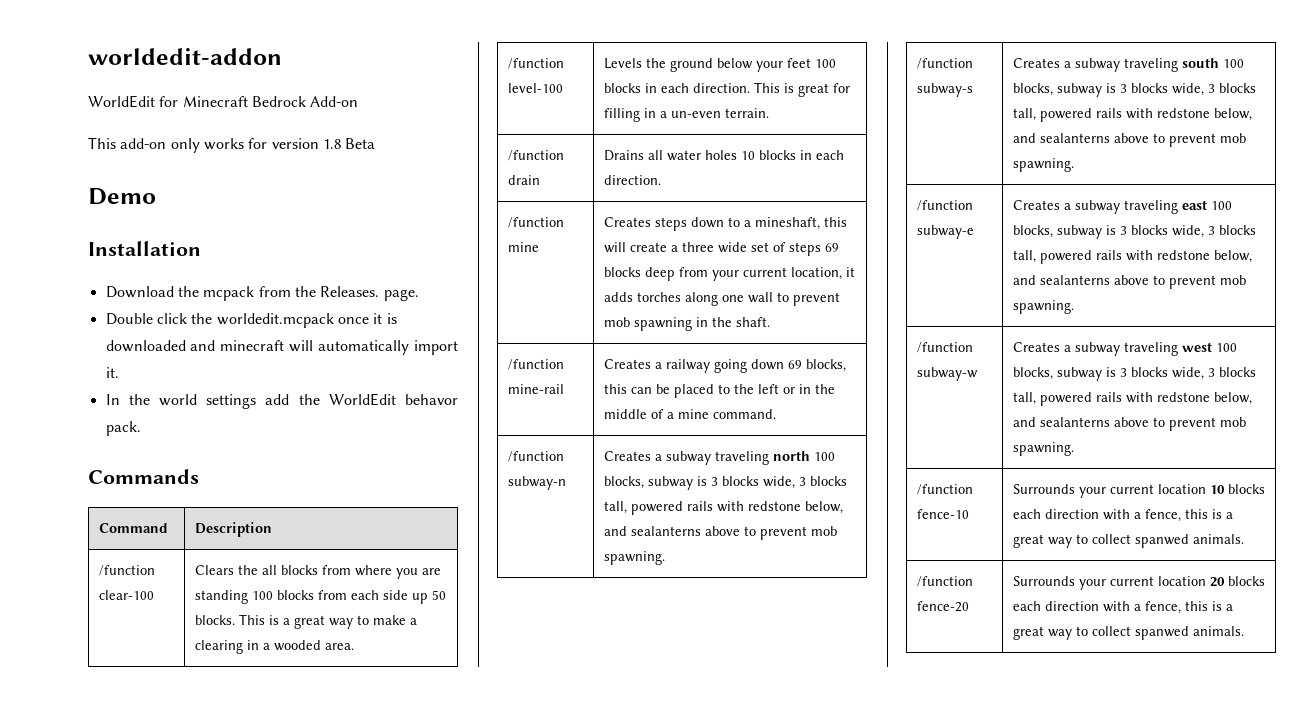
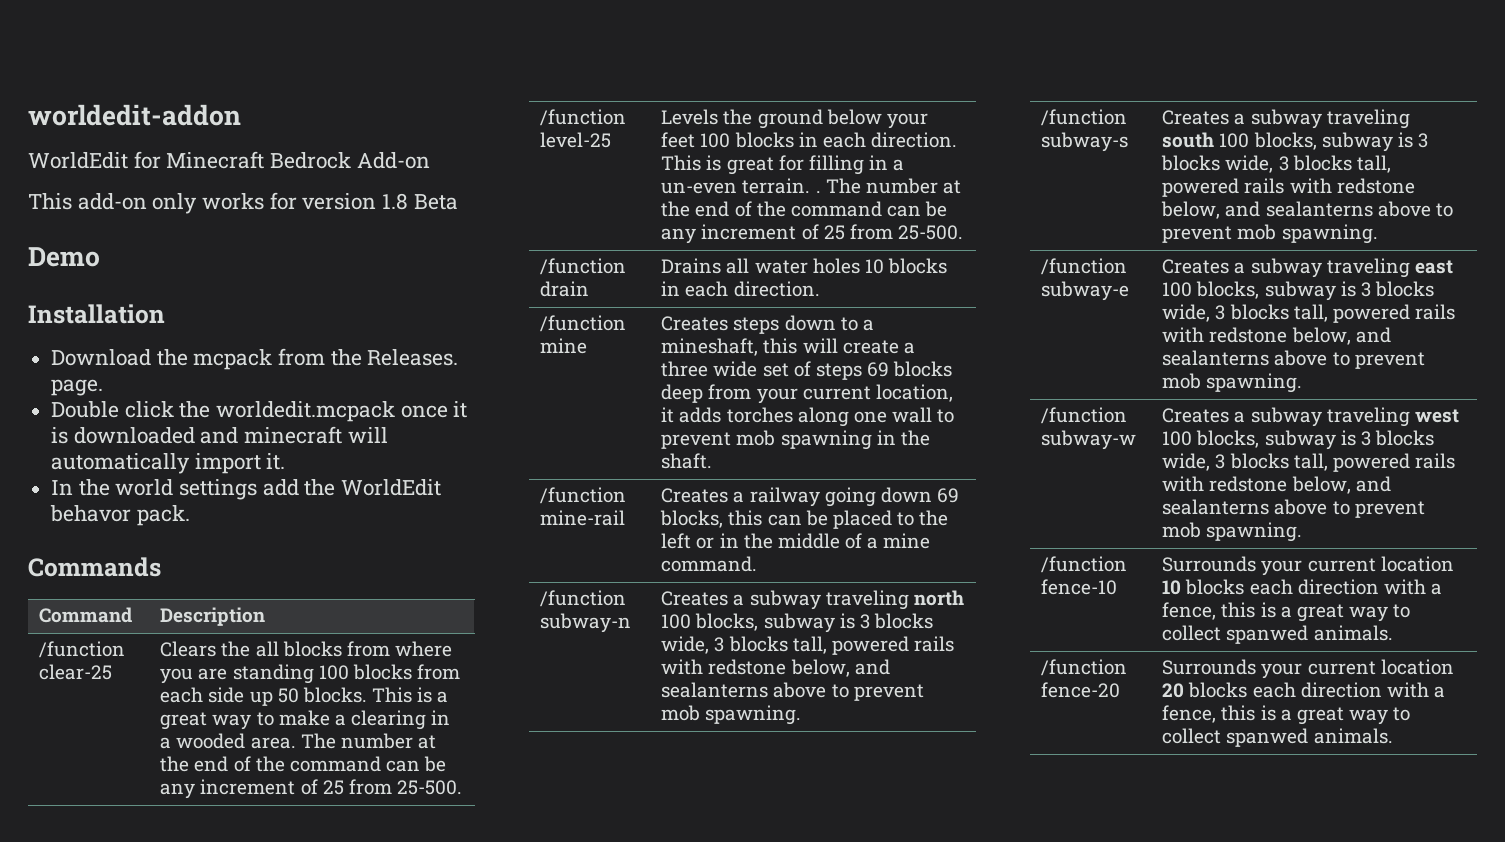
- /function clear-100
+ /function clear-25
- This is a great way to make a clearing in a wooded area.
- /function level-100 | Levels the ground below your feet 100 blocks in each direction. This is great for filling in a un-even terrain.
+ This is a great way to make a clearing in a wooded area. The number at the end of the command can be any increment of 25 from 25-500.
+ /function level-25 | Levels the ground below your feet 100 blocks in each direction. This is great for filling in a un-even terrain. . The number at the end of the command can be any increment of 25 from 25-500.

